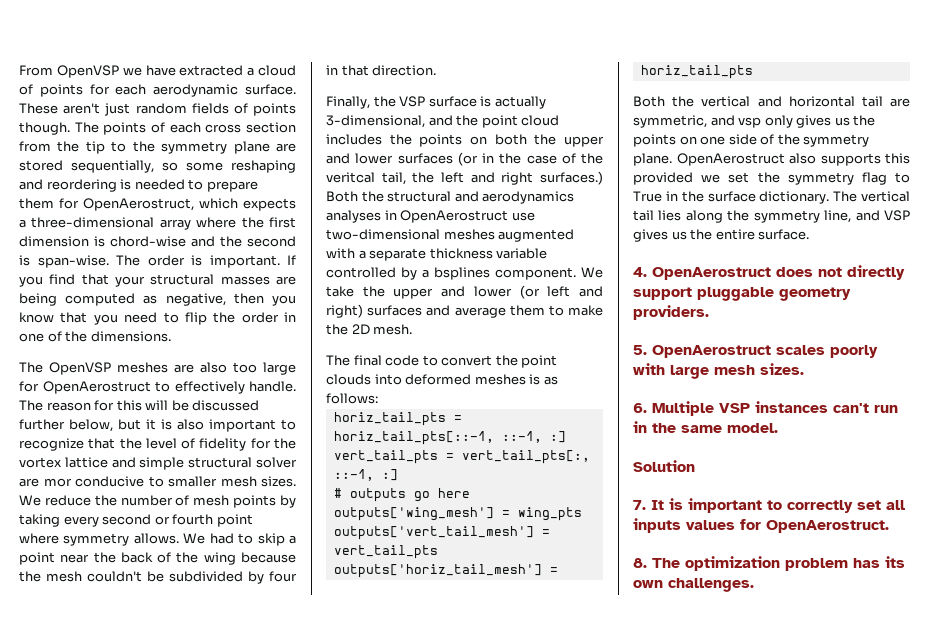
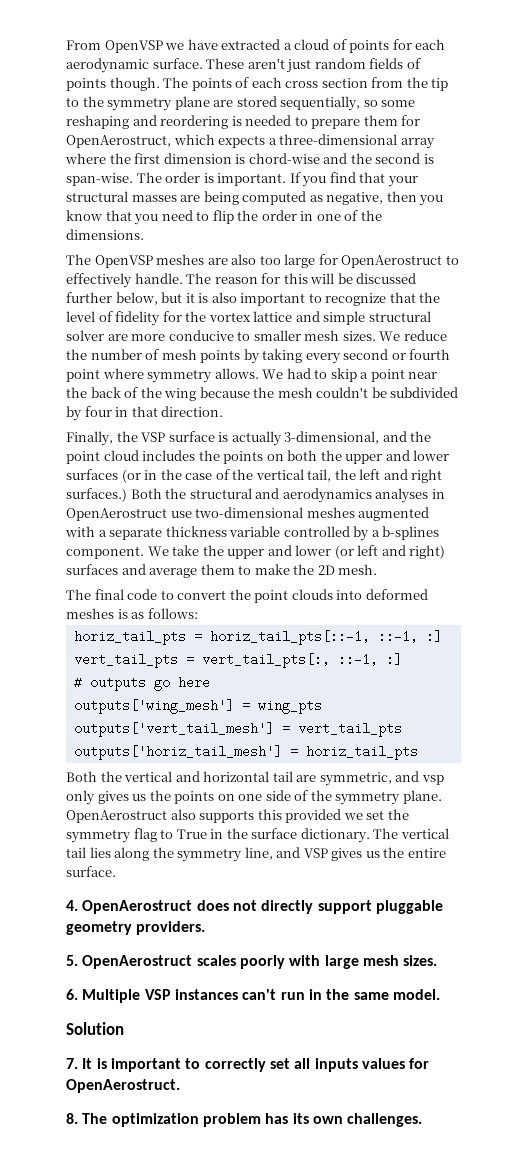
- The reason for this will be discussed further below, but it is also important to recognize that the level of fidelity for the vortex lattice and simple structural solver are mor conducive to smaller mesh sizes.
+ The reason for this will be discussed further below, but it is also important to recognize that the level of fidelity for the vortex lattice and simple structural solver are more conducive to smaller mesh sizes.
- Finally, the VSP surface is actually 3-dimensional, and the point cloud includes the points on both the upper and lower surfaces (or in the case of the veritcal tail, the left and right surfaces.)
+ Finally, the VSP surface is actually 3-dimensional, and the point cloud includes the points on both the upper and lower surfaces (or in the case of the vertical tail, the left and right surfaces.)
- Both the structural and aerodynamics analyses in OpenAerostruct use two-dimensional meshes augmented with a separate thickness variable controlled by a bsplines component.
+ Both the structural and aerodynamics analyses in OpenAerostruct use two-dimensional meshes augmented with a separate thickness variable controlled by a b-splines component.

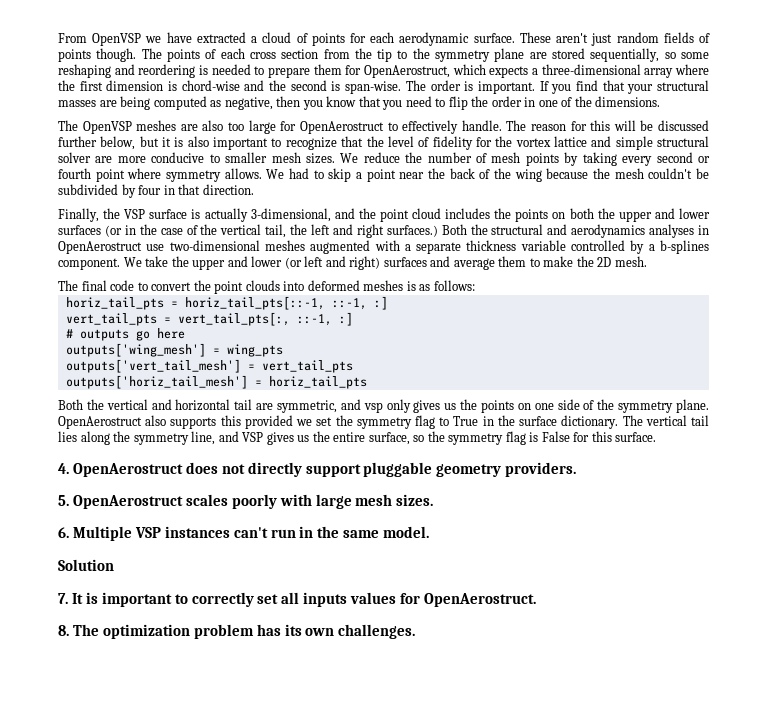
- The vertical tail lies along the symmetry line, and VSP gives us the entire surface.
+ The vertical tail lies along the symmetry line, and VSP gives us the entire surface, so the symmetry flag is False for this surface.

